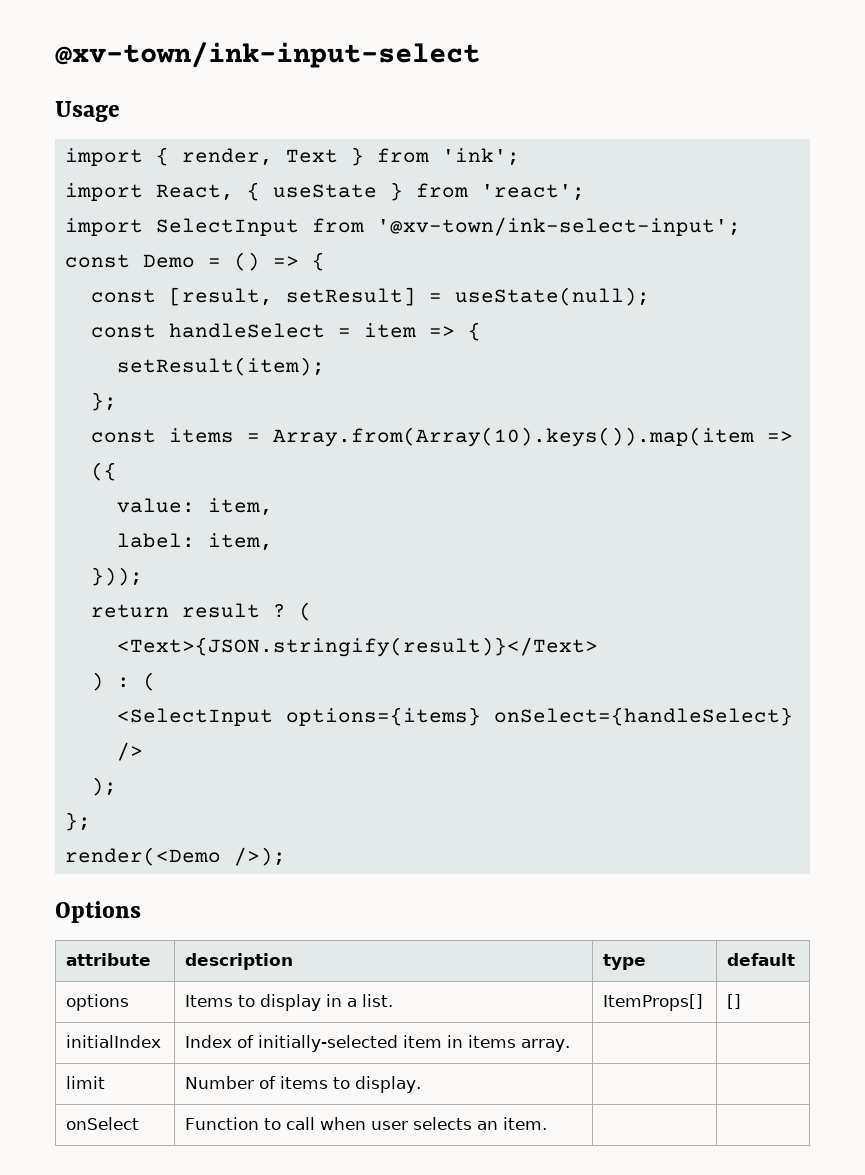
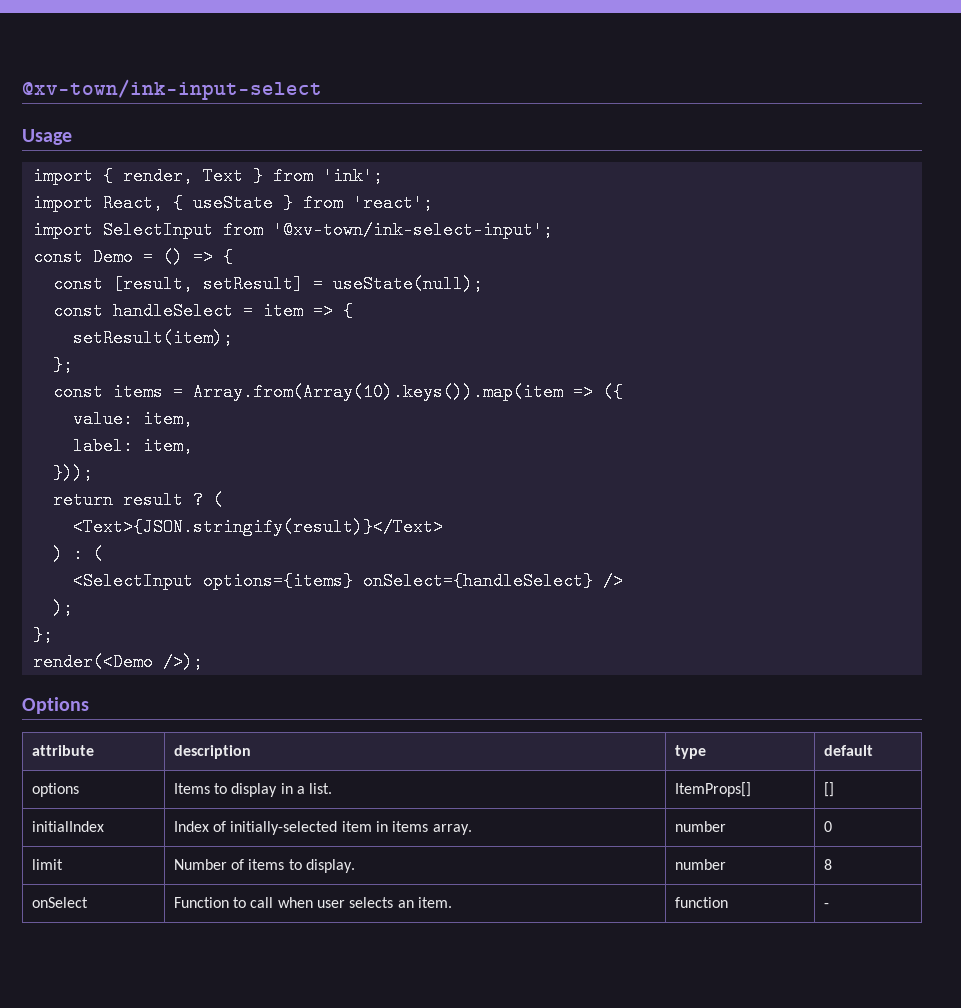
- initialIndex | Index of initially-selected item in items array. | |
+ initialIndex | Index of initially-selected item in items array. | number | 0
- limit | Number of items to display. | |
+ limit | Number of items to display. | number | 8
- onSelect | Function to call when user selects an item. | |
+ onSelect | Function to call when user selects an item. | function | -

